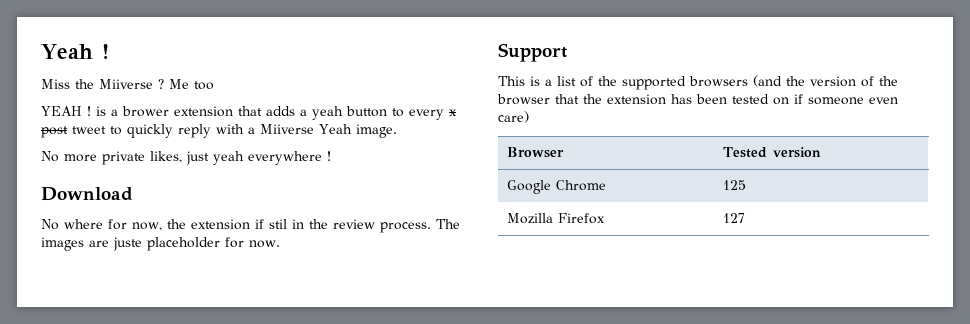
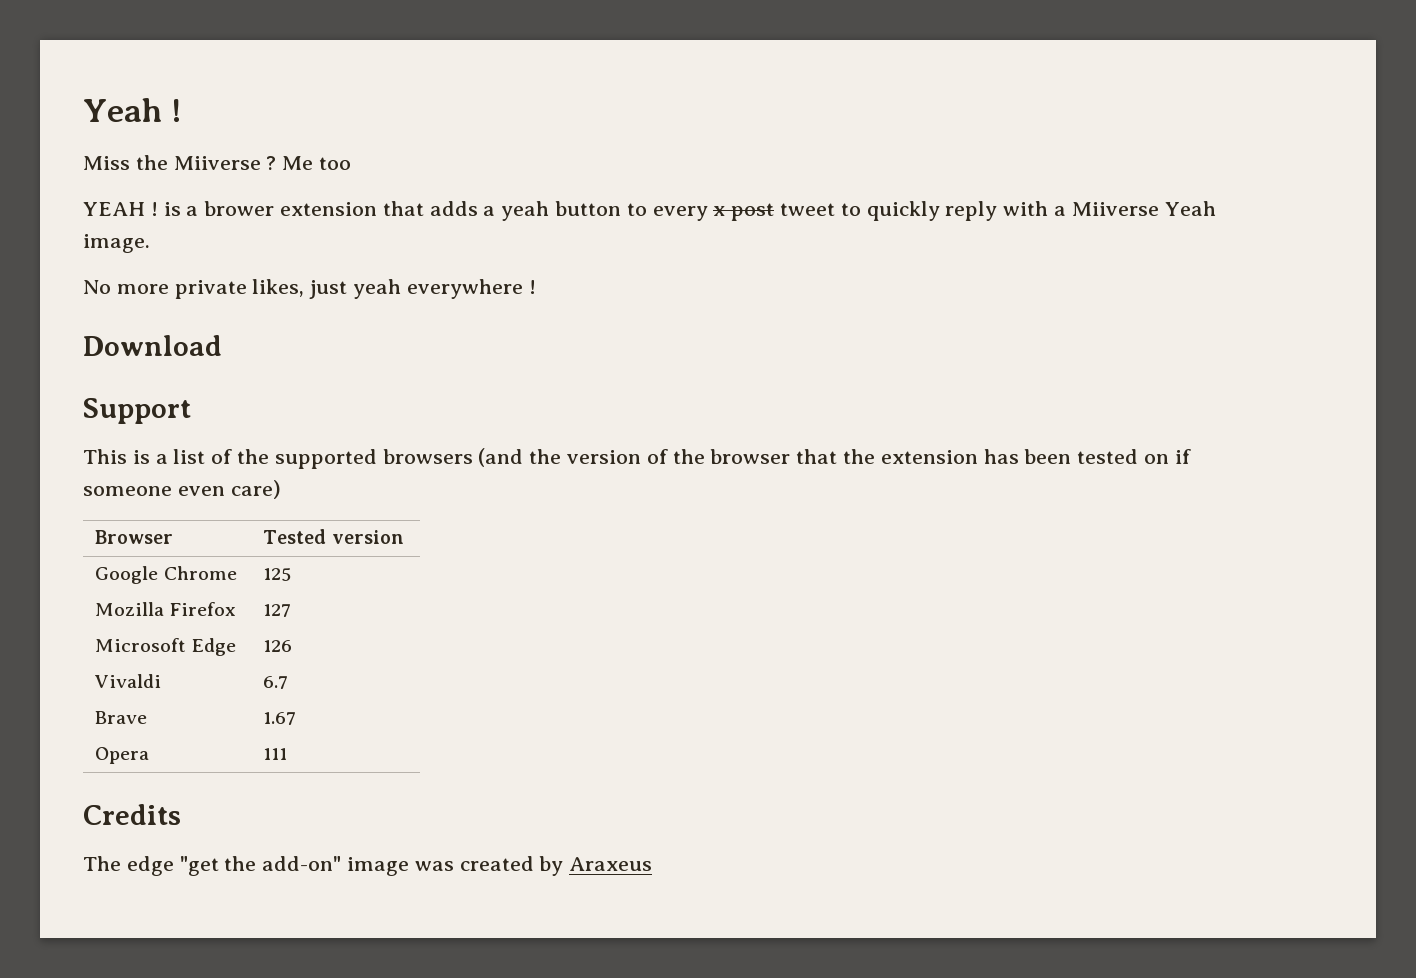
- No where for now, the extension if stil in the review process. The images are juste placeholder for now.
+ Microsoft Edge | 126
+ Vivaldi | 6.7
+ Brave | 1.67
+ Opera | 111
+ Credits
+ The edge "get the add-on" image was created by Araxeus

